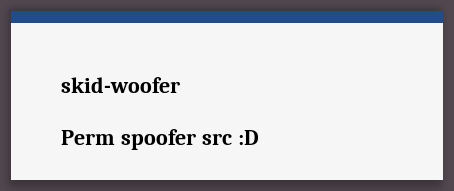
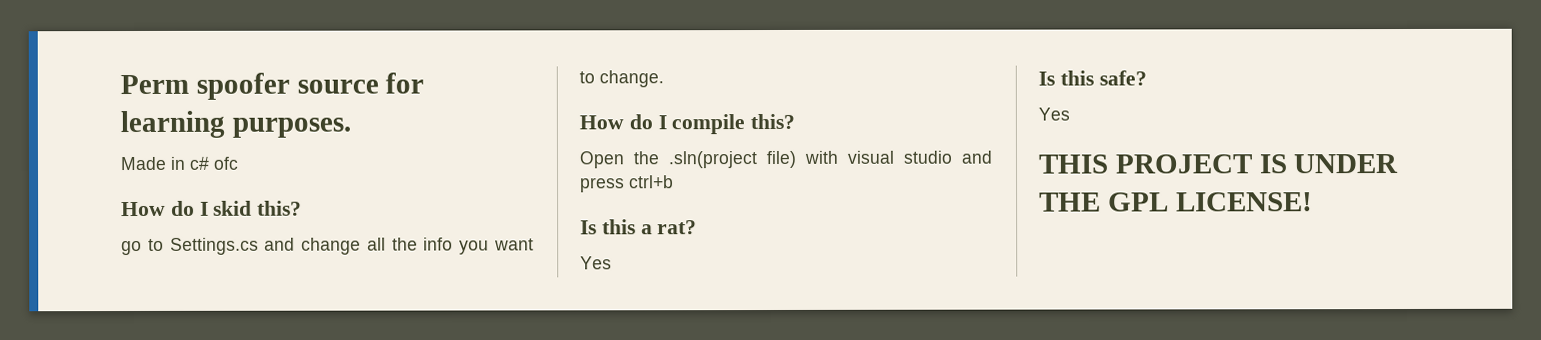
- skid-woofer
- Perm spoofer src :D
+ Perm spoofer source for learning purposes.
+ Made in c# ofc
+ How do I skid this?
+ go to Settings.cs and change all the info you want to change.
+ How do I compile this?
+ Open the .sln(project file) with visual studio and press ctrl+b
+ Is this a rat?
+ Yes
+ Is this safe?
+ Yes
+ THIS PROJECT IS UNDER THE GPL LICENSE!

